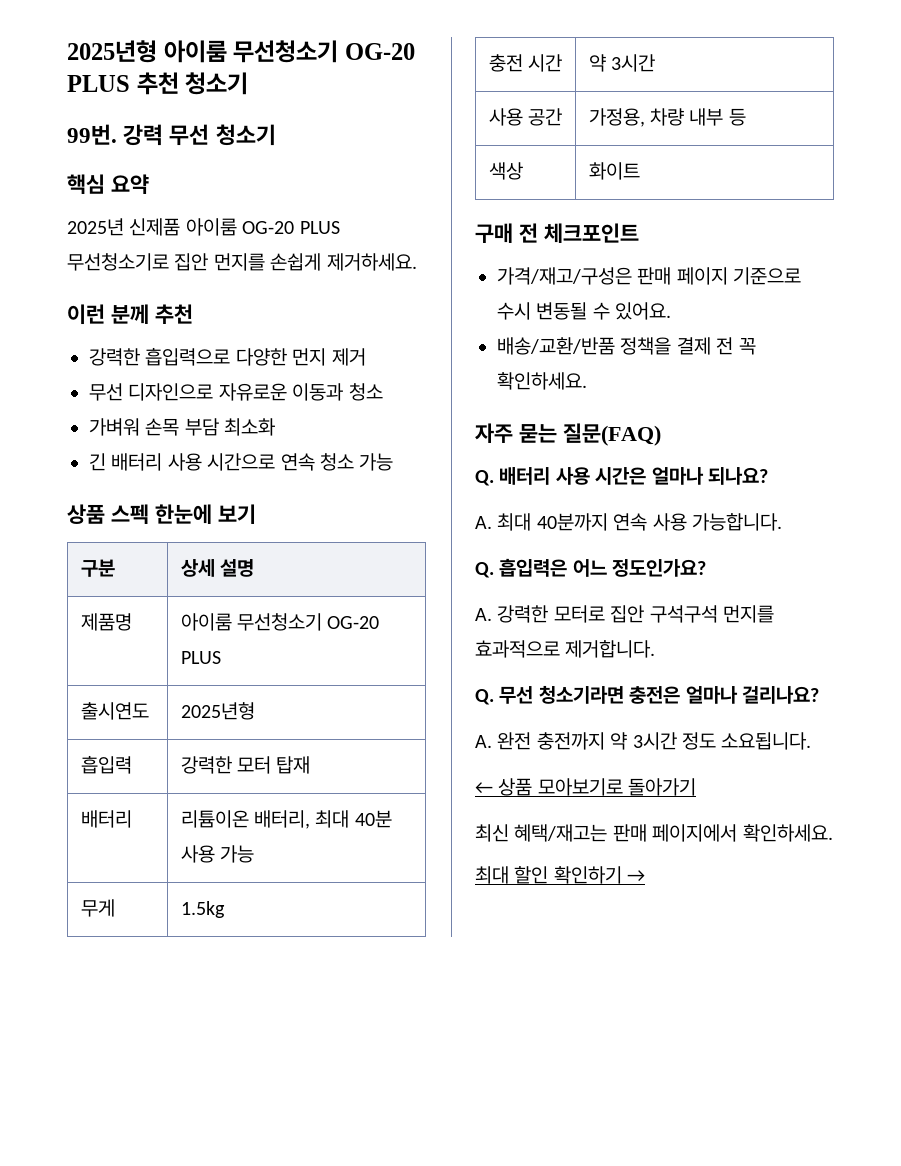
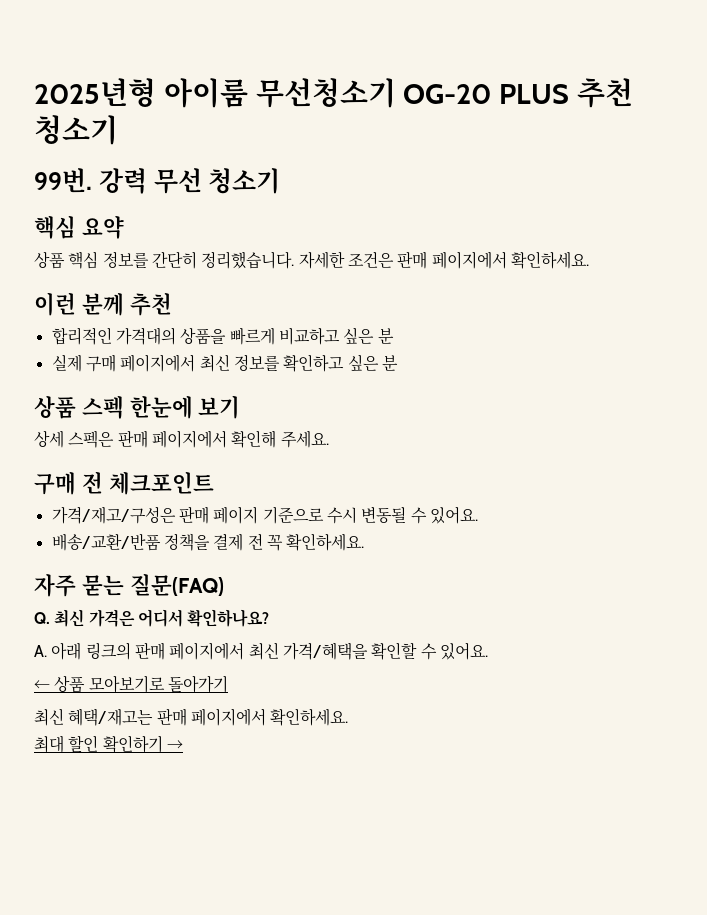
- 2025년 신제품 아이룸 OG-20 PLUS 무선청소기로 집안 먼지를 손쉽게 제거하세요.
+ 상품 핵심 정보를 간단히 정리했습니다. 자세한 조건은 판매 페이지에서 확인하세요.
  이런 분께 추천
- 강력한 흡입력으로 다양한 먼지 제거
- 무선 디자인으로 자유로운 이동과 청소
- 가벼워 손목 부담 최소화
- 긴 배터리 사용 시간으로 연속 청소 가능
+ 합리적인 가격대의 상품을 빠르게 비교하고 싶은 분
+ 실제 구매 페이지에서 최신 정보를 확인하고 싶은 분
  상품 스펙 한눈에 보기
- 구분 | 상세 설명
- 제품명 | 아이룸 무선청소기 OG-20 PLUS
- 출시연도 | 2025년형
- 흡입력 | 강력한 모터 탑재
- 배터리 | 리튬이온 배터리, 최대 40분 사용 가능
- 무게 | 1.5kg
- 충전 시간 | 약 3시간
- 사용 공간 | 가정용, 차량 내부 등
- 색상 | 화이트
+ 상세 스펙은 판매 페이지에서 확인해 주세요.
- Q. 배터리 사용 시간은 얼마나 되나요?
- A. 최대 40분까지 연속 사용 가능합니다.
- Q. 흡입력은 어느 정도인가요?
- A. 강력한 모터로 집안 구석구석 먼지를 효과적으로 제거합니다.
- Q. 무선 청소기라면 충전은 얼마나 걸리나요?
- A. 완전 충전까지 약 3시간 정도 소요됩니다.
+ Q. 최신 가격은 어디서 확인하나요?
+ A. 아래 링크의 판매 페이지에서 최신 가격/혜택을 확인할 수 있어요.

